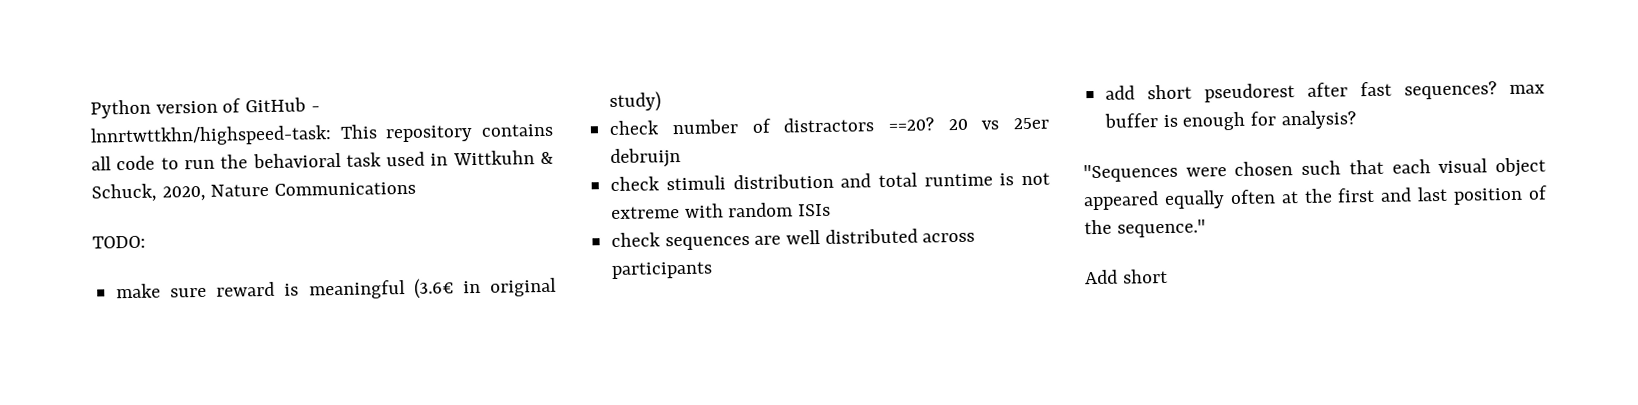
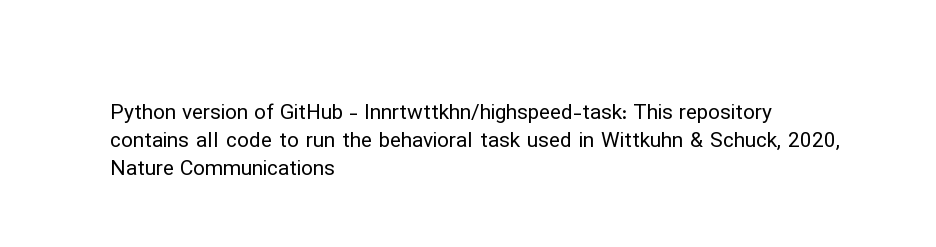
- TODO:
- make sure reward is meaningful (3.6€ in original study)
- check number of distractors ==20? 20 vs 25er debruijn
- check stimuli distribution and total runtime is not extreme with random ISIs
- check sequences are well distributed across participants
- add short pseudorest after fast sequences? max buffer is enough for analysis?
- "Sequences were chosen such that each visual object appeared equally often at the first and last position of the sequence."
- Add short

